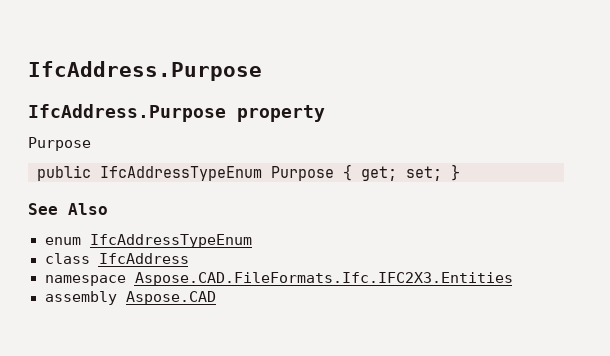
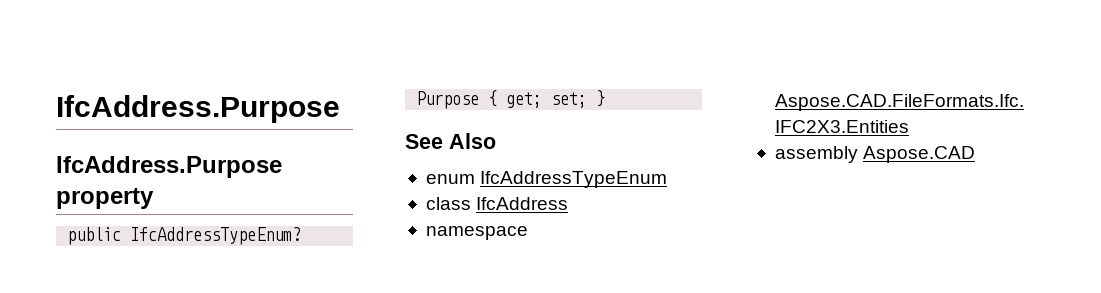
  IfcAddress.Purpose property
- Purpose
- public IfcAddressTypeEnum Purpose { get; set; }
+ public IfcAddressTypeEnum? Purpose { get; set; }

